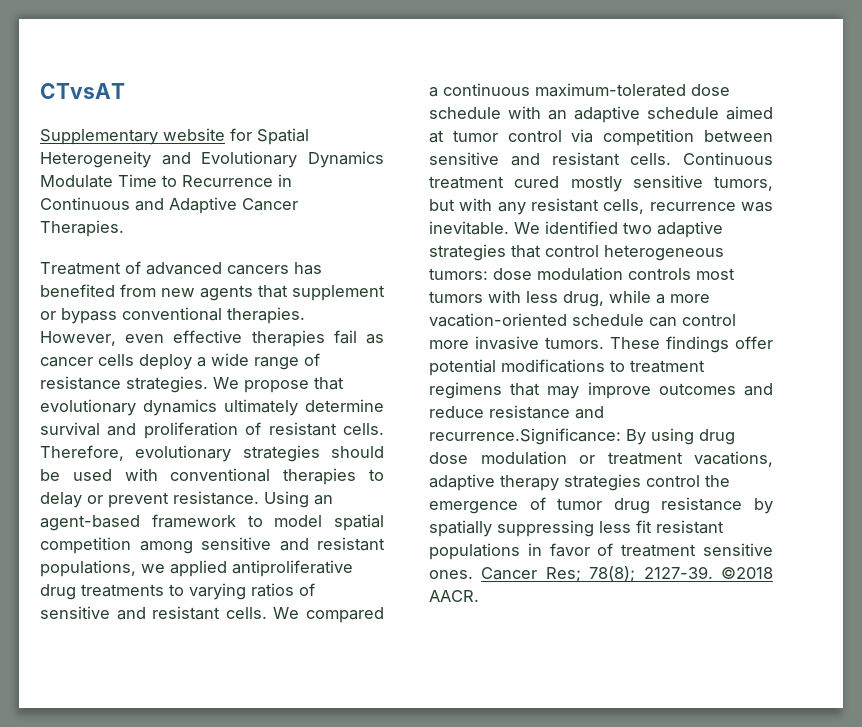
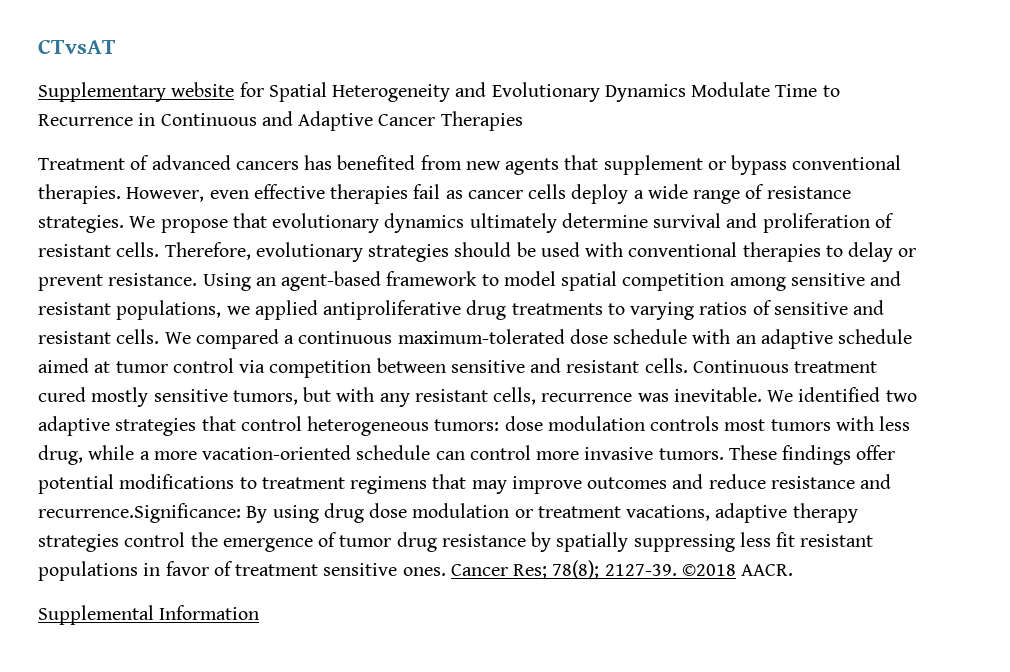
- Supplementary website for Spatial Heterogeneity and Evolutionary Dynamics Modulate Time to Recurrence in Continuous and Adaptive Cancer Therapies.
+ Supplementary website for Spatial Heterogeneity and Evolutionary Dynamics Modulate Time to Recurrence in Continuous and Adaptive Cancer Therapies
+ Supplemental Information

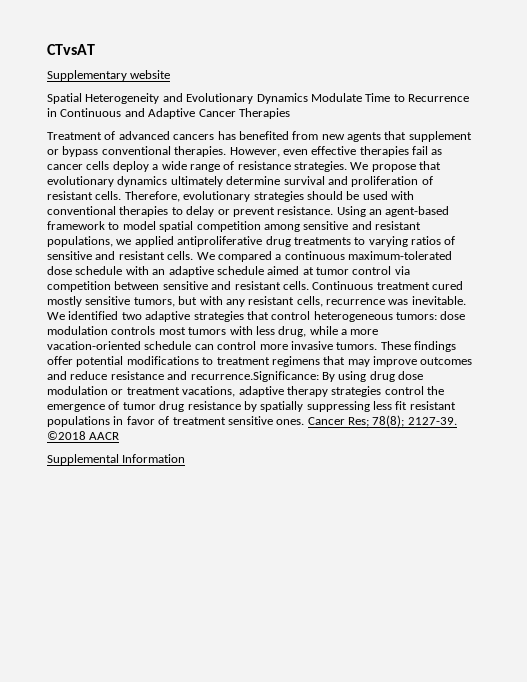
- Supplementary website for Spatial Heterogeneity and Evolutionary Dynamics Modulate Time to Recurrence in Continuous and Adaptive Cancer Therapies
+ Supplementary website
+ Spatial Heterogeneity and Evolutionary Dynamics Modulate Time to Recurrence in Continuous and Adaptive Cancer Therapies
- ©2018 AACR.
+ ©2018 AACR

